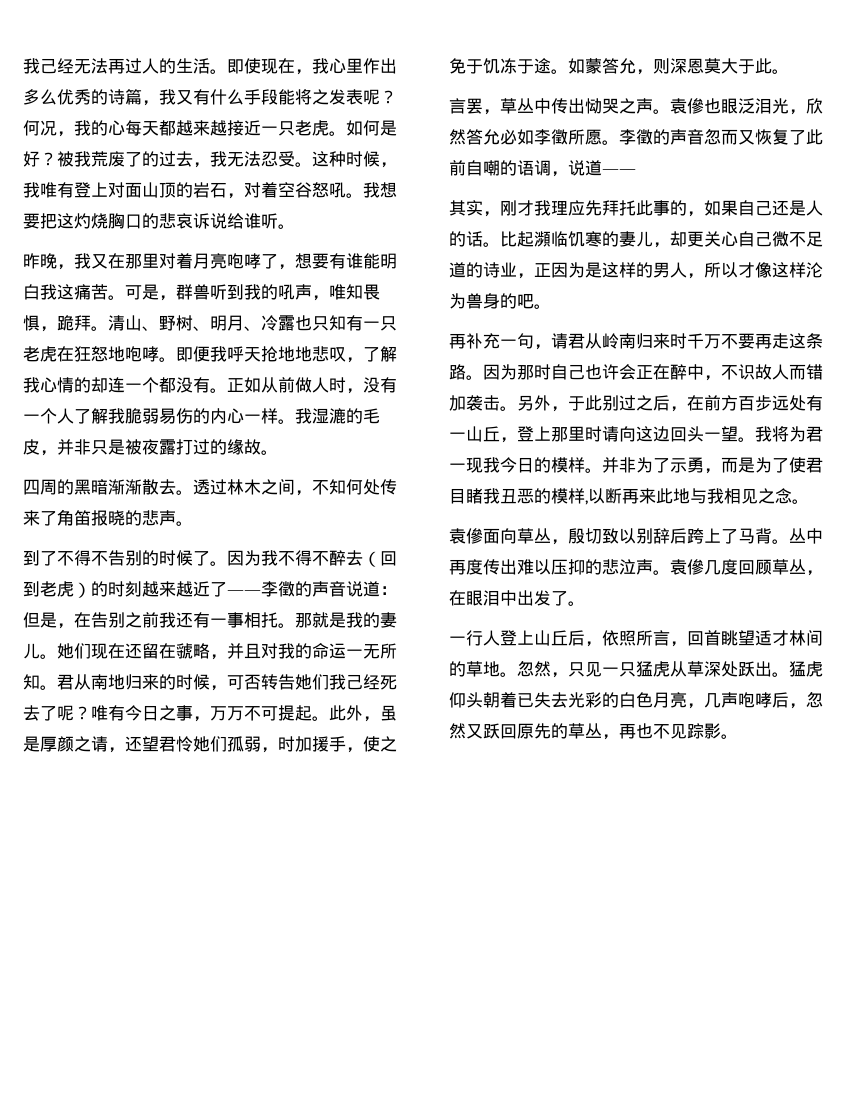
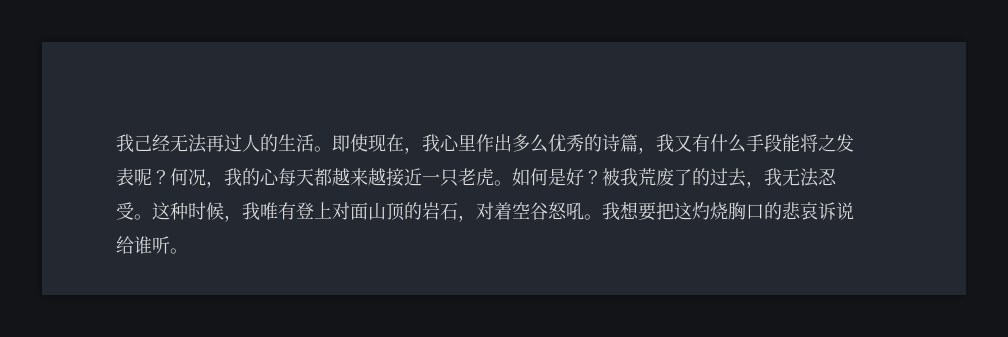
- 昨晚，我又在那里对着月亮咆哮了，想要有谁能明白我这痛苦。可是，群兽听到我的吼声，唯知畏惧，跪拜。清山、野树、明月、冷露也只知有一只老虎在狂怒地咆哮。即便我呼天抢地地悲叹，了解我心情的却连一个都没有。正如从前做人时，没有一个人了解我脆弱易伤的内心一样。我湿漉的毛皮，并非只是被夜露打过的缘故。
- 四周的黑暗渐渐散去。透过林木之间，不知何处传来了角笛报晓的悲声。
- 到了不得不告别的时候了。因为我不得不醉去（回到老虎）的时刻越来越近了——李徵的声音说道：但是，在告别之前我还有一事相托。那就是我的妻儿。她们现在还留在虢略，并且对我的命运一无所知。君从南地归来的时候，可否转告她们我己经死去了呢？唯有今日之事，万万不可提起。此外，虽是厚颜之请，还望君怜她们孤弱，时加援手，使之免于饥冻于途。如蒙答允，则深恩莫大于此。
- 言罢，草丛中传出恸哭之声。袁傪也眼泛泪光，欣然答允必如李徵所愿。李徵的声音忽而又恢复了此前自嘲的语调，说道——
- 其实，刚才我理应先拜托此事的，如果自己还是人的话。比起瀕临饥寒的妻儿，却更关心自己微不足道的诗业，正因为是这样的男人，所以才像这样沦为兽身的吧。
- 再补充一句，请君从岭南归来时千万不要再走这条路。因为那时自己也许会正在醉中，不识故人而错加袭击。另外，于此别过之后，在前方百步远处有一山丘，登上那里时请向这边回头一望。我将为君一现我今日的模样。并非为了示勇，而是为了使君目睹我丑恶的模样,以断再来此地与我相见之念。
- 袁傪面向草丛，殷切致以别辞后跨上了马背。丛中再度传出难以压抑的悲泣声。袁傪几度回顾草丛，在眼泪中出发了。
- 一行人登上山丘后，依照所言，回首眺望适才林间的草地。忽然，只见一只猛虎从草深处跃出。猛虎仰头朝着已失去光彩的白色月亮，几声咆哮后，忽然又跃回原先的草丛，再也不见踪影。

